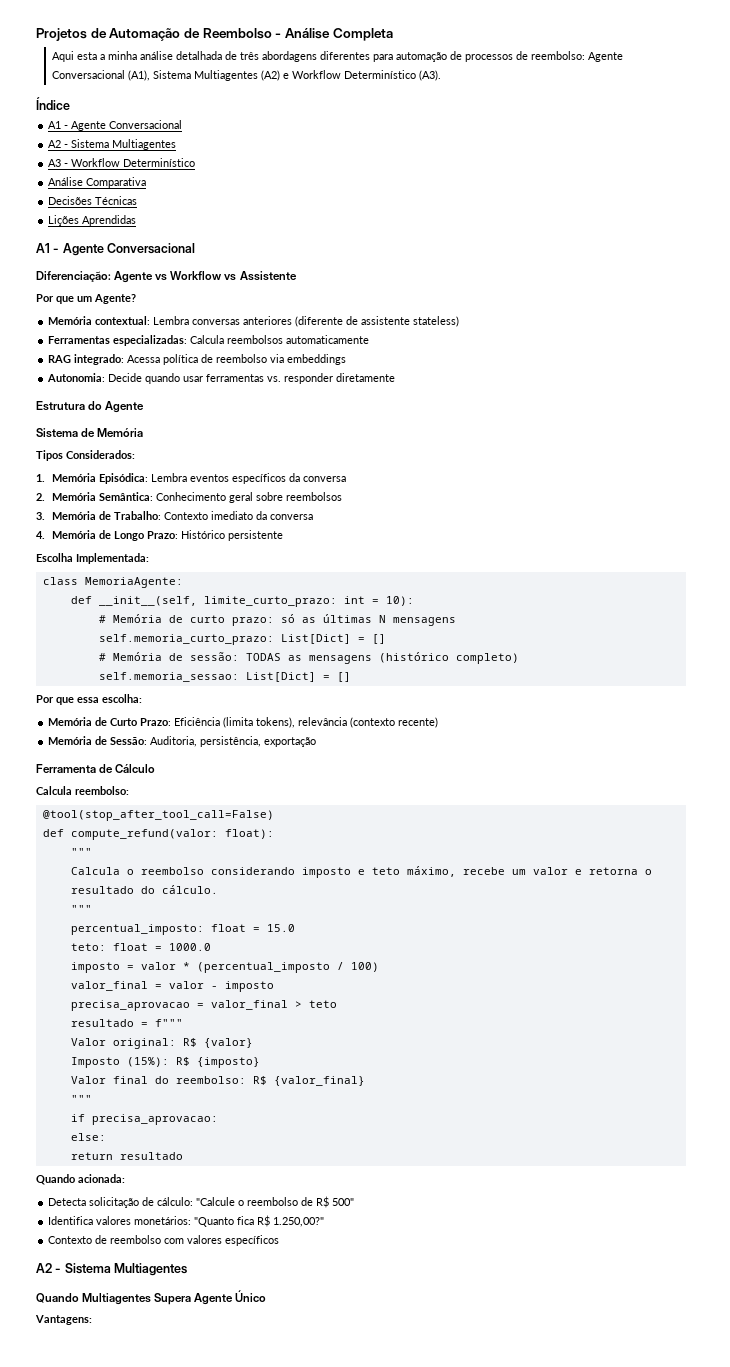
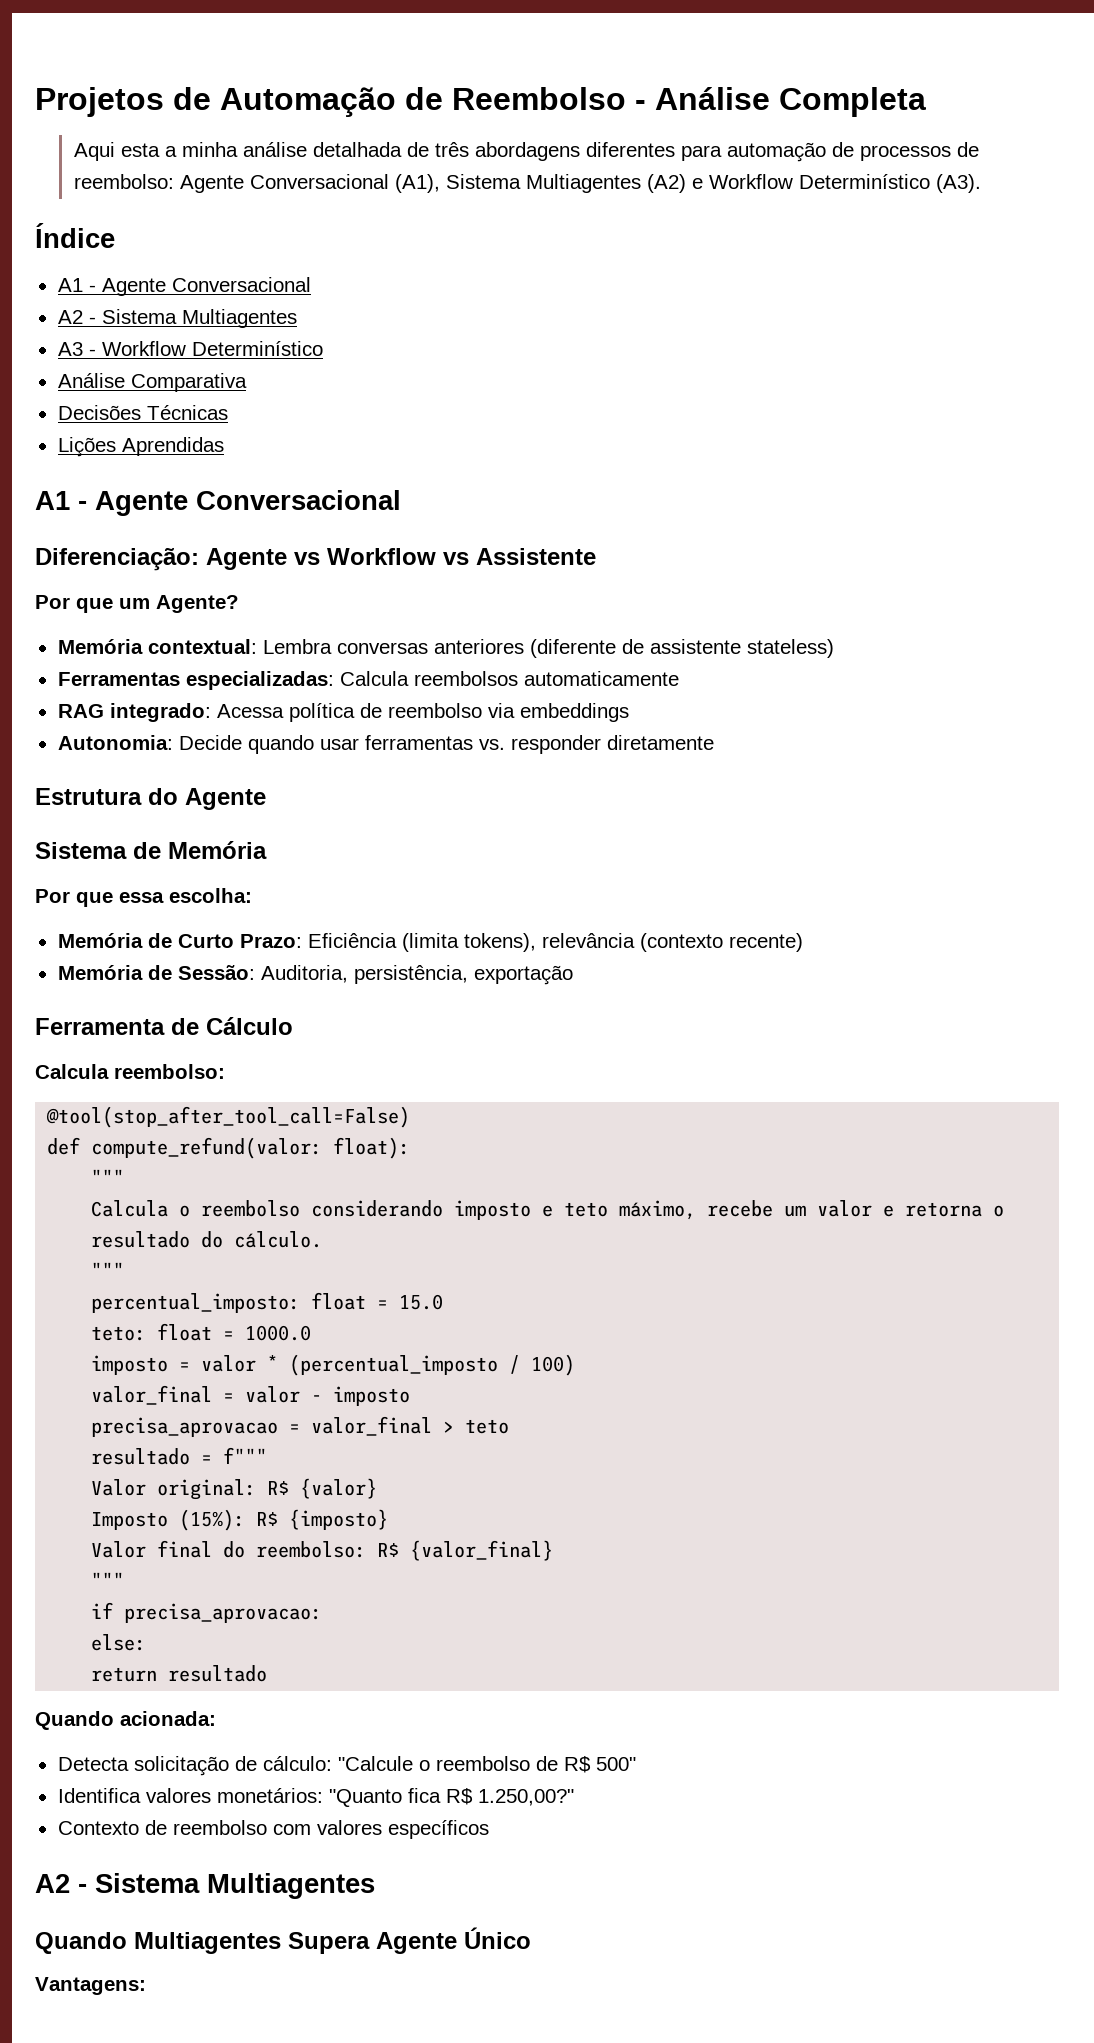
- Tipos Considerados:
- 1. Memória Episódica: Lembra eventos específicos da conversa
- 2. Memória Semântica: Conhecimento geral sobre reembolsos
- 3. Memória de Trabalho: Contexto imediato da conversa
- 4. Memória de Longo Prazo: Histórico persistente
- Escolha Implementada:
- class MemoriaAgente:
- def __init__(self, limite_curto_prazo: int = 10):
- # Memória de curto prazo: só as últimas N mensagens
- self.memoria_curto_prazo: List[Dict] = []
- # Memória de sessão: TODAS as mensagens (histórico completo)
- self.memoria_sessao: List[Dict] = []

